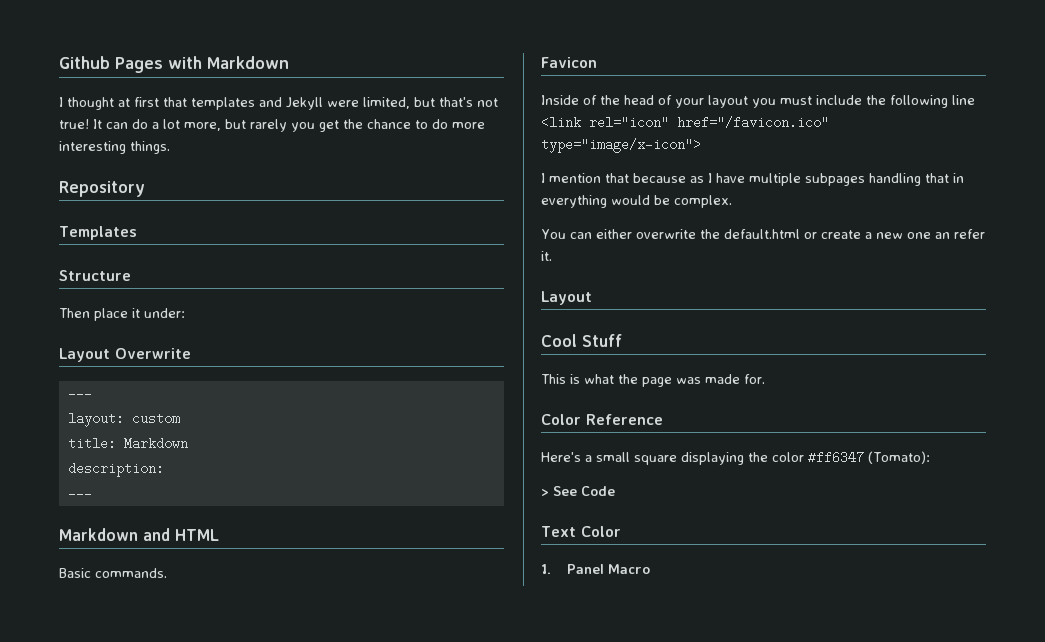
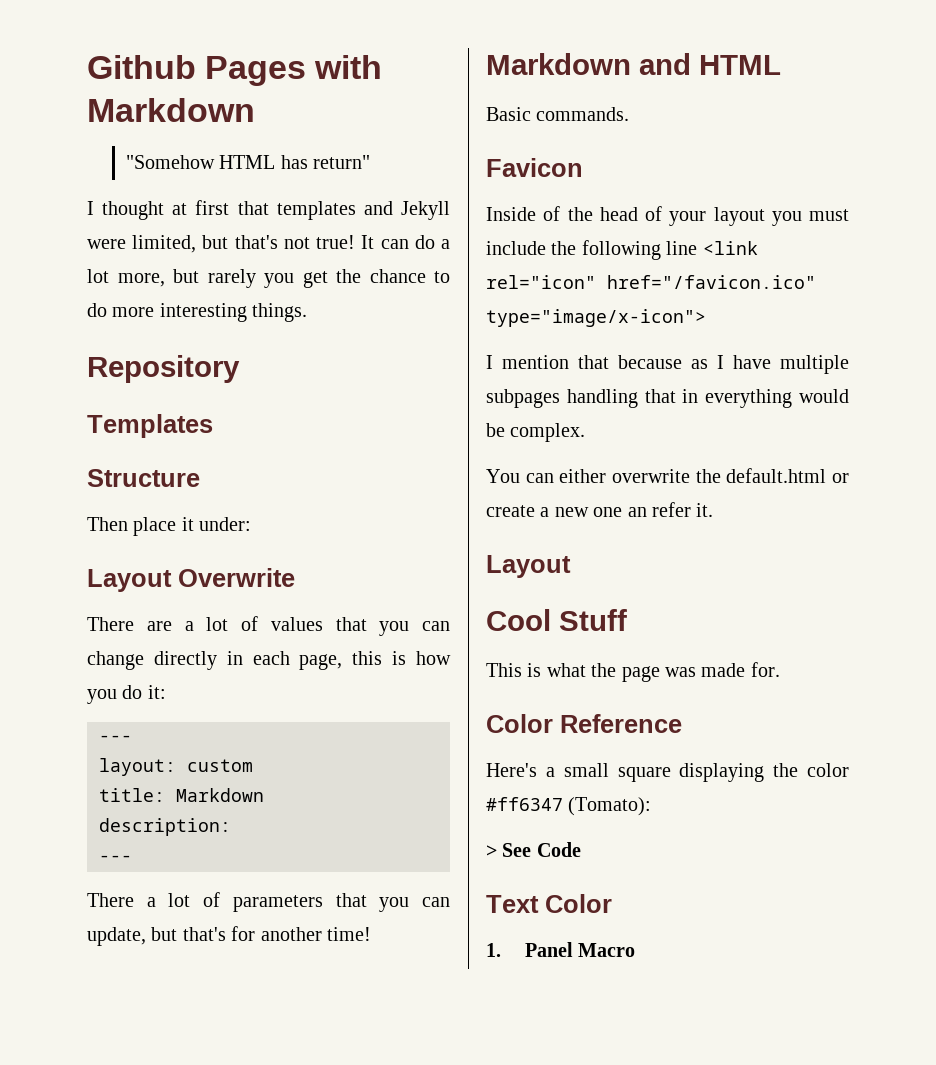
+ "Somehow HTML has return"
+ There are a lot of values that you can change directly in each page, this is how you do it:
+ There a lot of parameters that you can update, but that's for another time!

